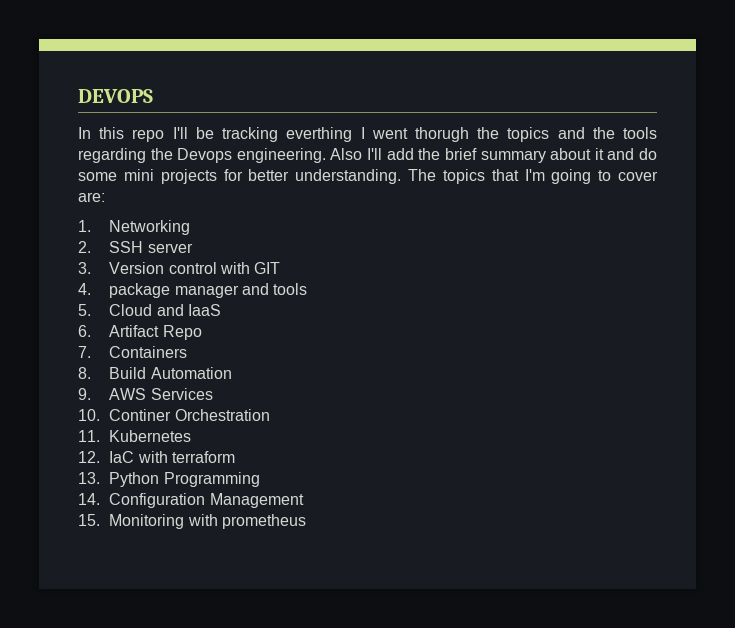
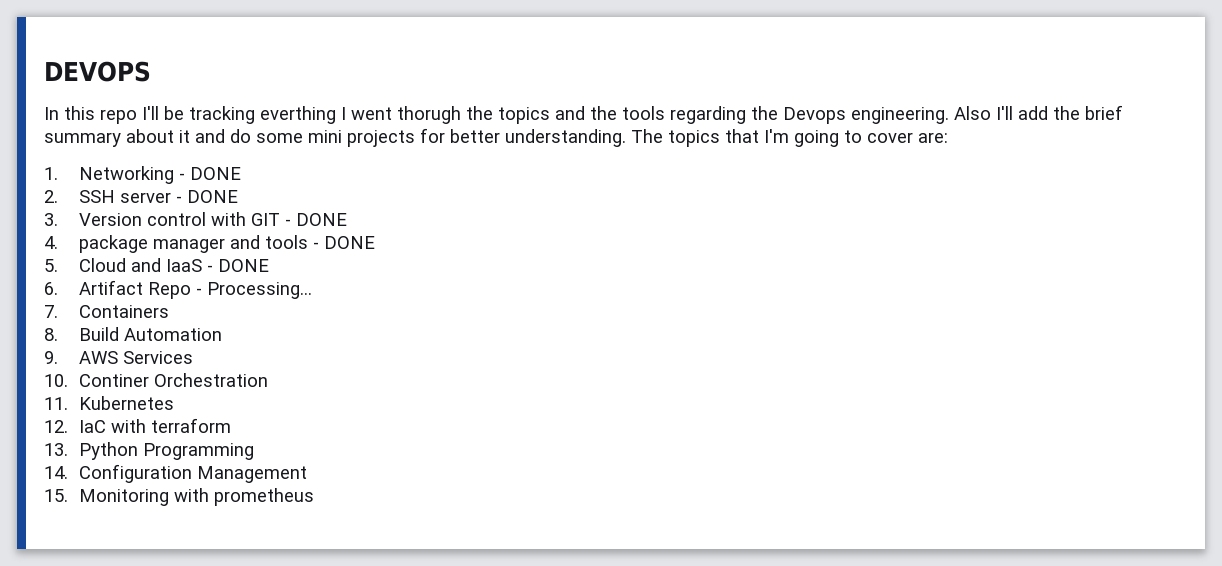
- 1. Networking
+ 1. Networking - DONE
- 2. SSH server
+ 2. SSH server - DONE
- 3. Version control with GIT
+ 3. Version control with GIT - DONE
- 4. package manager and tools
+ 4. package manager and tools - DONE
- 5. Cloud and IaaS
+ 5. Cloud and IaaS - DONE
- 6. Artifact Repo
+ 6. Artifact Repo - Processing...

